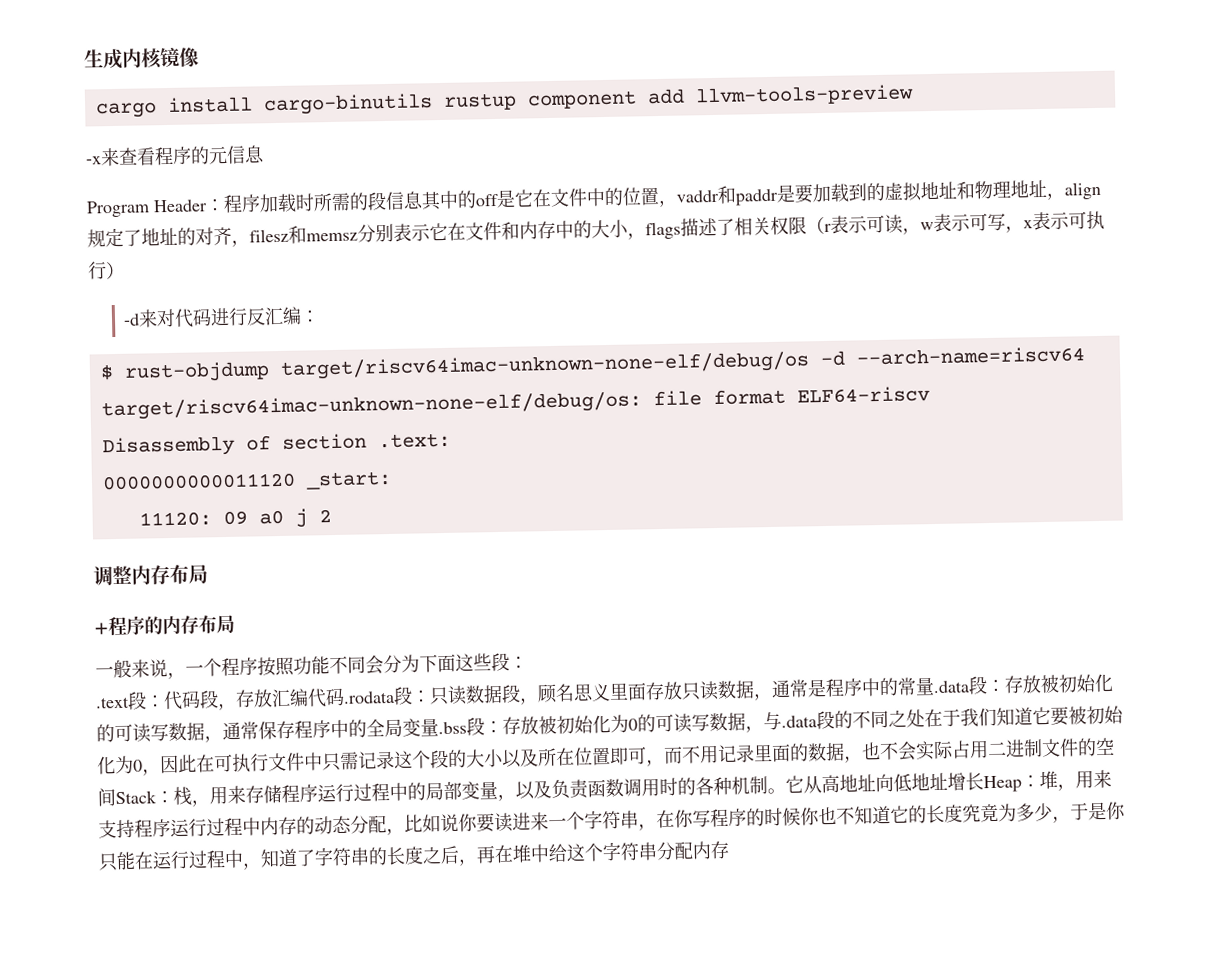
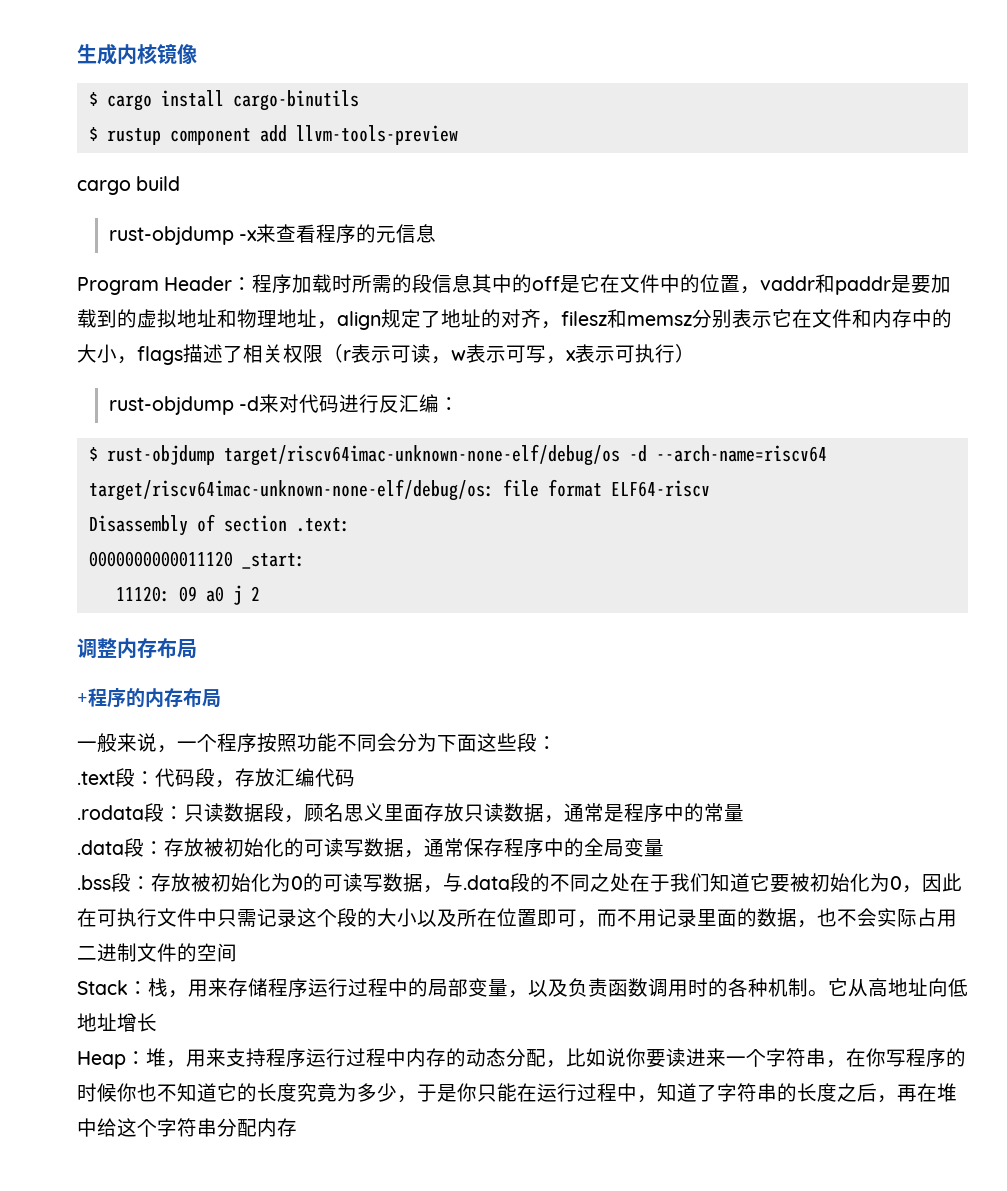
- cargo install cargo-binutils rustup component add llvm-tools-preview
+ $ cargo install cargo-binutils
+ $ rustup component add llvm-tools-preview
- -x来查看程序的元信息
+ cargo build
+ rust-objdump -x来查看程序的元信息
- -d来对代码进行反汇编：
+ rust-objdump -d来对代码进行反汇编：
- 代码段，存放汇编代码.rodata段：
+ 代码段，存放汇编代码
+ .rodata段：
- 只读数据段，顾名思义里面存放只读数据，通常是程序中的常量.data段：
+ 只读数据段，顾名思义里面存放只读数据，通常是程序中的常量
+ .data段：
- 存放被初始化的可读写数据，通常保存程序中的全局变量.bss段：
+ 存放被初始化的可读写数据，通常保存程序中的全局变量
+ .bss段：
- 存放被初始化为0的可读写数据，与.data段的不同之处在于我们知道它要被初始化为0，因此在可执行文件中只需记录这个段的大小以及所在位置即可，而不用记录里面的数据，也不会实际占用二进制文件的空间Stack：
+ 存放被初始化为0的可读写数据，与.data段的不同之处在于我们知道它要被初始化为0，因此在可执行文件中只需记录这个段的大小以及所在位置即可，而不用记录里面的数据，也不会实际占用二进制文件的空间
+ Stack：
- 它从高地址向低地址增长Heap：堆，用来支持程序运行过程中内存的动态分配，比如说你要读进来一个字符串，在你写程序的时候你也不知道它的长度究竟为多少，于是你只能在运行过程中，知道了字符串的长度之后，再在堆中给这个字符串分配内存
+ 它从高地址向低地址增长
+ Heap：堆，用来支持程序运行过程中内存的动态分配，比如说你要读进来一个字符串，在你写程序的时候你也不知道它的长度究竟为多少，于是你只能在运行过程中，知道了字符串的长度之后，再在堆中给这个字符串分配内存

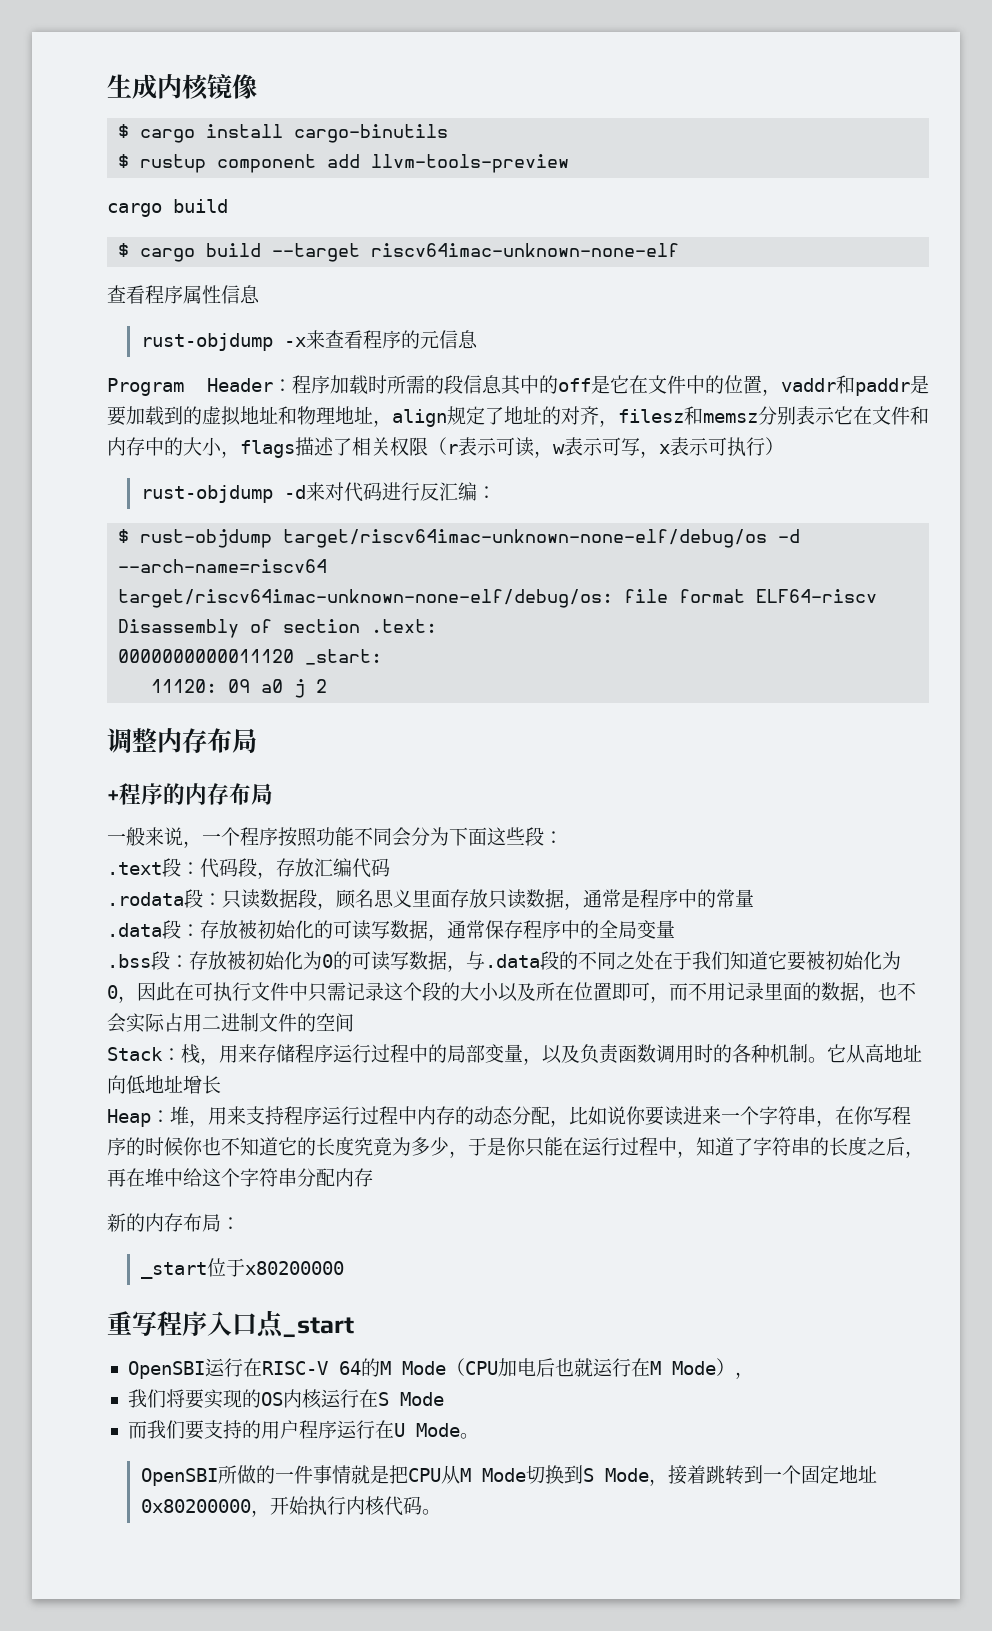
+ $ cargo build --target riscv64imac-unknown-none-elf
+ 查看程序属性信息
+ 新的内存布局：
+ _start位于x80200000
+ 重写程序入口点_start
+ OpenSBI运行在RISC-V 64的M Mode（CPU加电后也就运行在M Mode），
+ 我们将要实现的OS内核运行在S Mode
+ 而我们要支持的用户程序运行在U Mode。
+ OpenSBI所做的一件事情就是把CPU从M Mode切换到S Mode，接着跳转到一个固定地址0x80200000，开始执行内核代码。

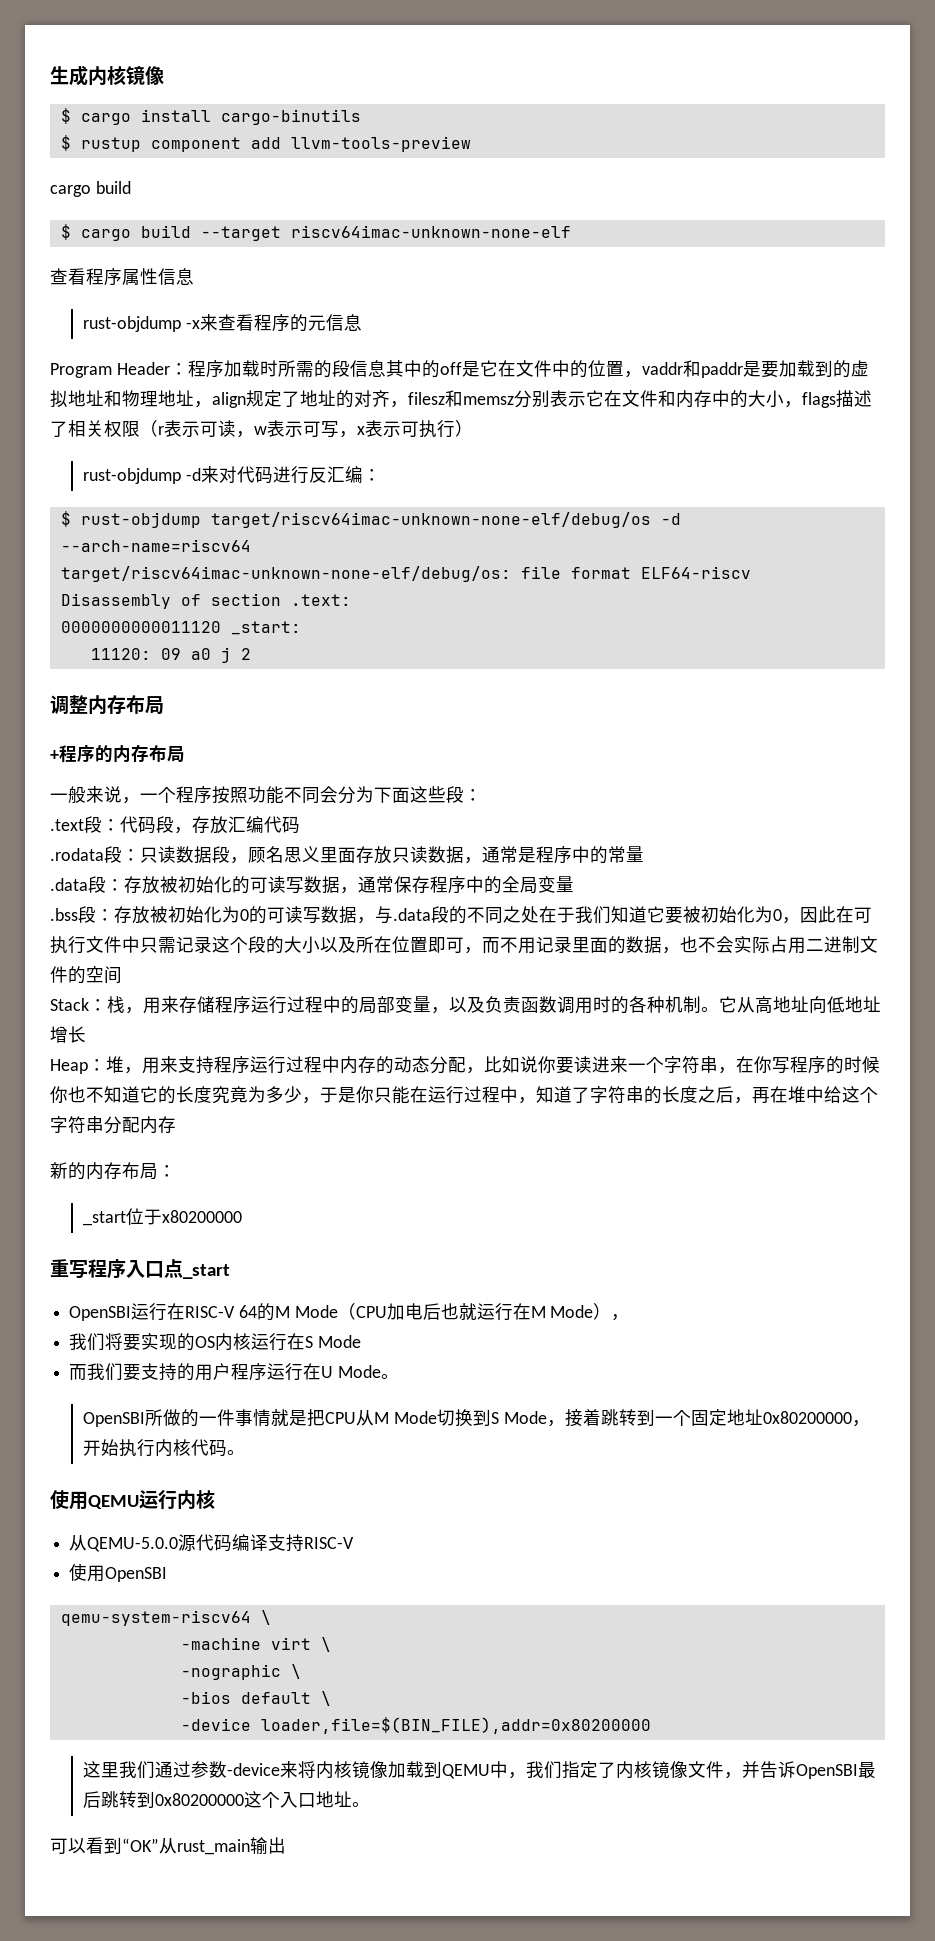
+ 使用QEMU运行内核
+ 从QEMU-5.0.0源代码编译支持RISC-V
+ 使用OpenSBI
+ qemu-system-riscv64 \
+ -machine virt \
+ -nographic \
+ -bios default \
+ -device loader,file=$(BIN_FILE),addr=0x80200000
+ 这里我们通过参数-device来将内核镜像加载到QEMU中，我们指定了内核镜像文件，并告诉OpenSBI最后跳转到0x80200000这个入口地址。
+ 可以看到“OK”从rust_main输出

